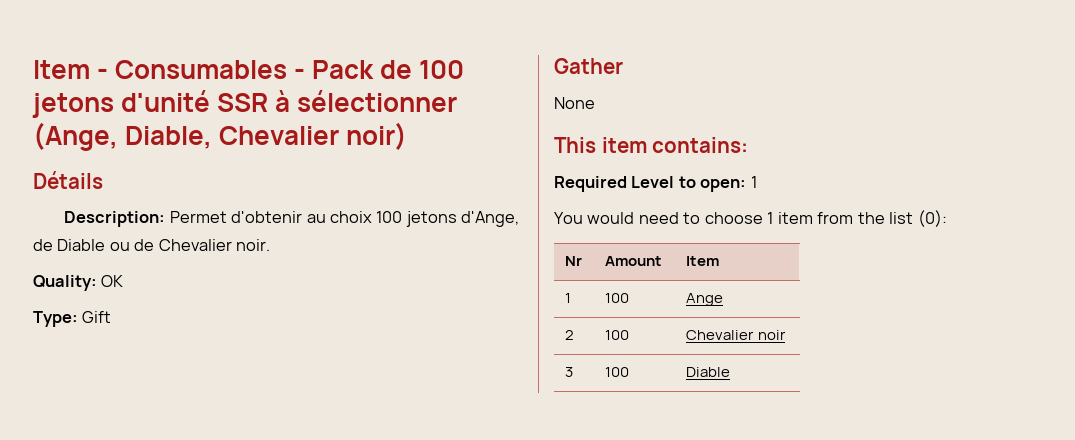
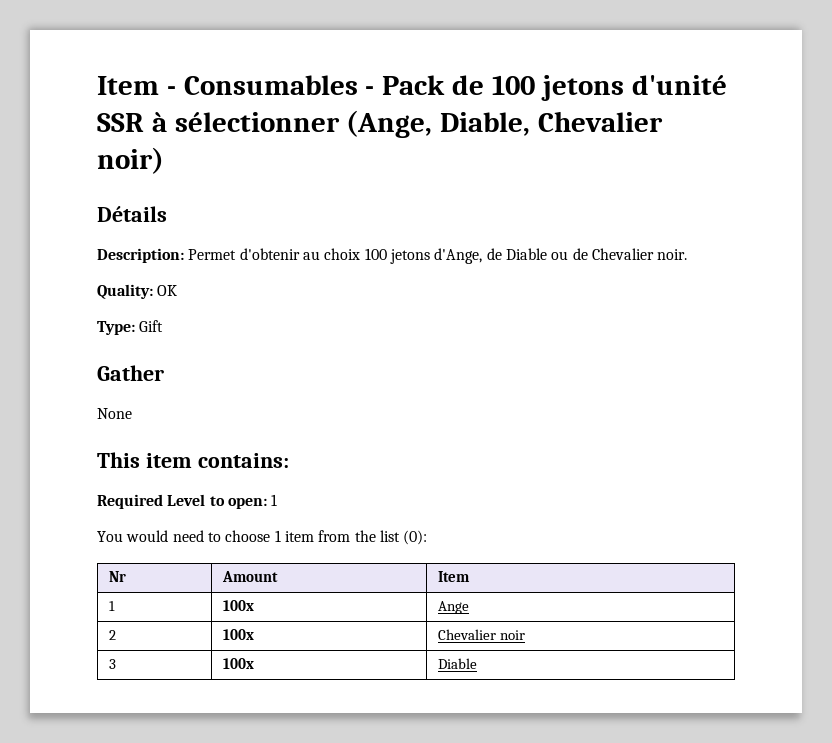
- 1 | 100 | Ange
+ 1 | 100x | Ange
- 2 | 100 | Chevalier noir
+ 2 | 100x | Chevalier noir
- 3 | 100 | Diable
+ 3 | 100x | Diable

